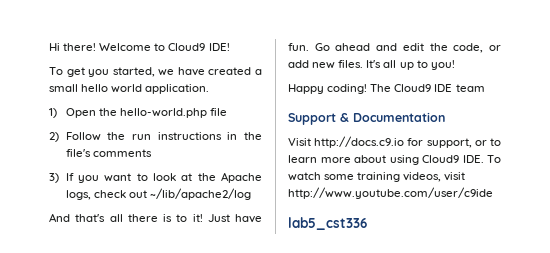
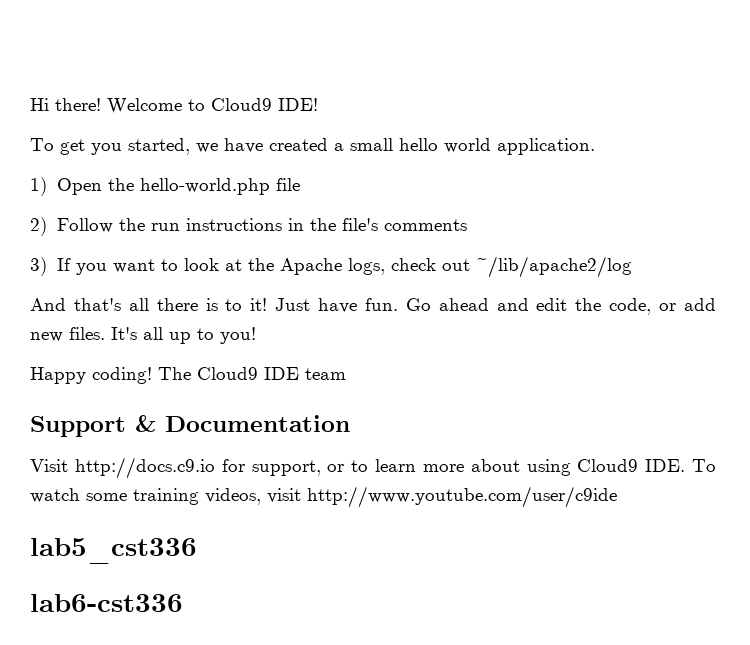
+ lab6-cst336

